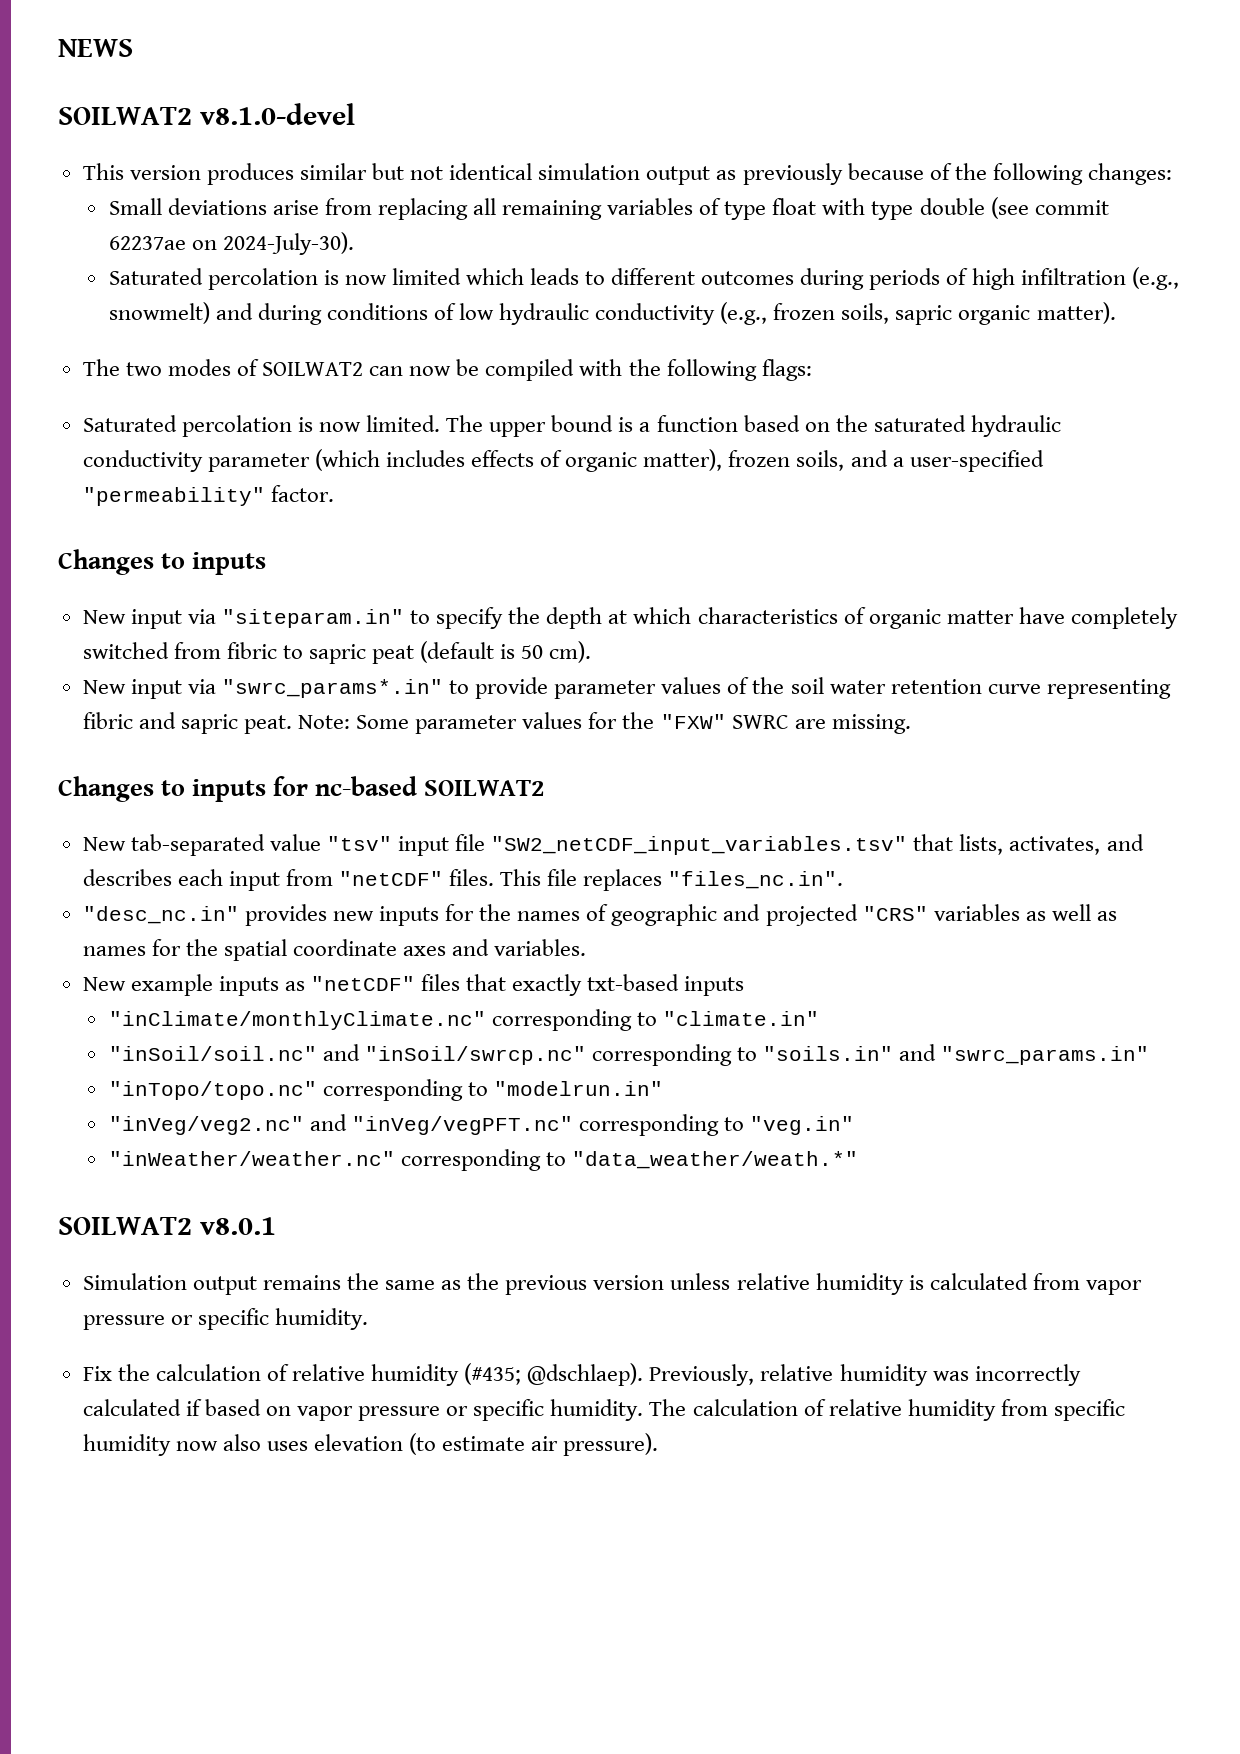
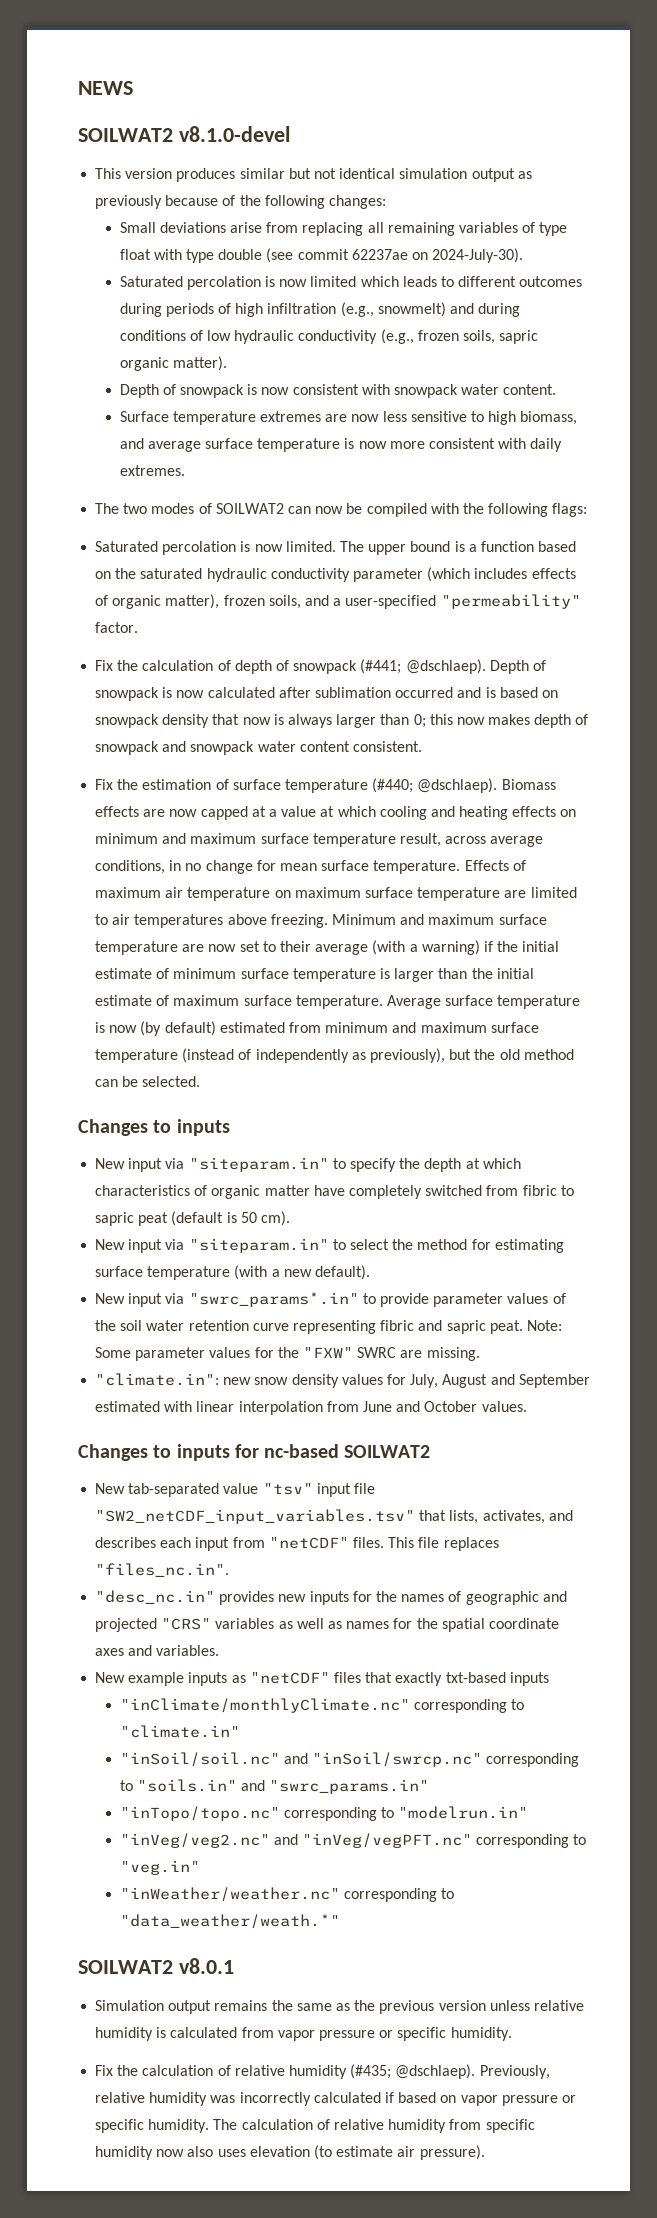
+ Depth of snowpack is now consistent with snowpack water content.
+ Surface temperature extremes are now less sensitive to high biomass, and average surface temperature is now more consistent with daily extremes.
+ Fix the calculation of depth of snowpack (#441; @dschlaep). Depth of snowpack is now calculated after sublimation occurred and is based on snowpack density that now is always larger than 0; this now makes depth of snowpack and snowpack water content consistent.
+ Fix the estimation of surface temperature (#440; @dschlaep). Biomass effects are now capped at a value at which cooling and heating effects on minimum and maximum surface temperature result, across average conditions, in no change for mean surface temperature. Effects of maximum air temperature on maximum surface temperature are limited to air temperatures above freezing. Minimum and maximum surface temperature are now set to their average (with a warning) if the initial estimate of minimum surface temperature is larger than the initial estimate of maximum surface temperature. Average surface temperature is now (by default) estimated from minimum and maximum surface temperature (instead of independently as previously), but the old method can be selected.
+ New input via "siteparam.in" to select the method for estimating surface temperature (with a new default).
+ "climate.in": new snow density values for July, August and September estimated with linear interpolation from June and October values.

